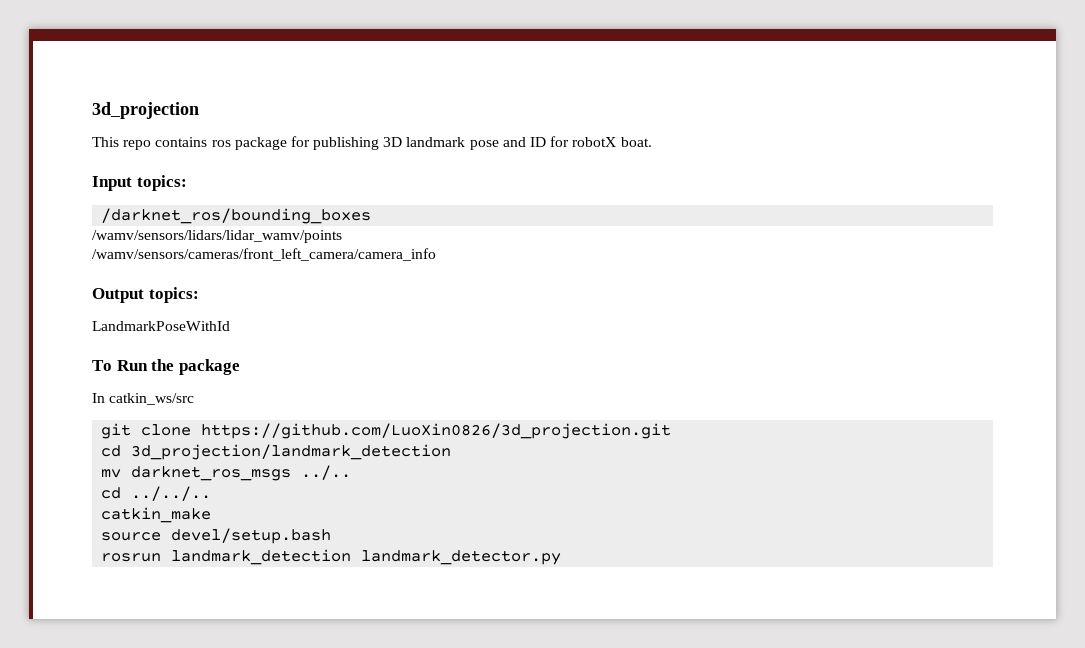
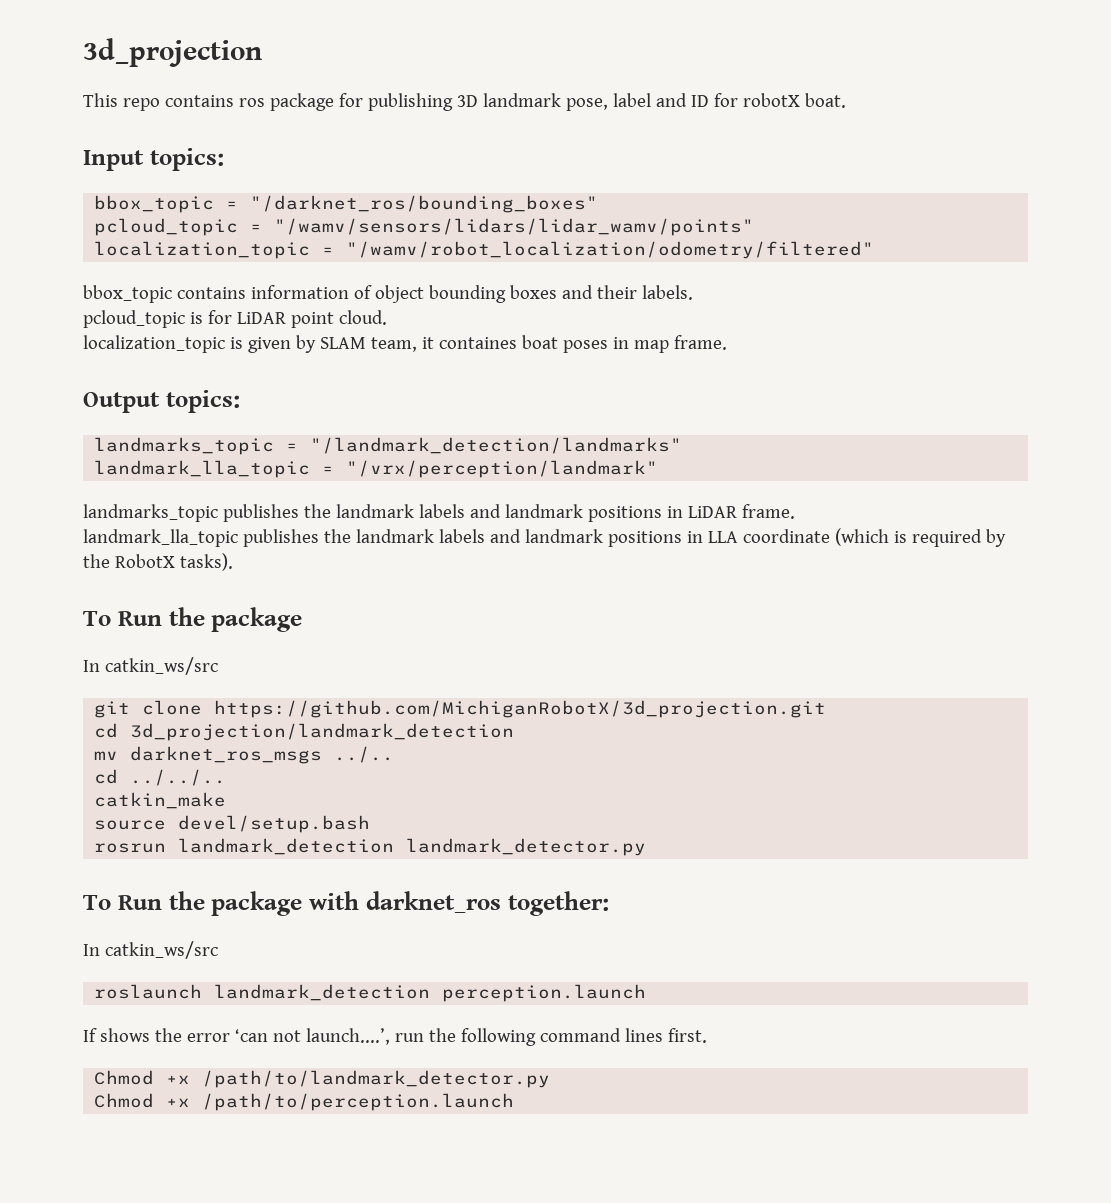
- This repo contains ros package for publishing 3D landmark pose and ID for robotX boat.
+ This repo contains ros package for publishing 3D landmark pose, label and ID for robotX boat.
- /darknet_ros/bounding_boxes
- /wamv/sensors/lidars/lidar_wamv/points
- /wamv/sensors/cameras/front_left_camera/camera_info
+ bbox_topic = "/darknet_ros/bounding_boxes"
+ pcloud_topic = "/wamv/sensors/lidars/lidar_wamv/points"
+ localization_topic = "/wamv/robot_localization/odometry/filtered"
+ bbox_topic contains information of object bounding boxes and their labels.
+ pcloud_topic is for LiDAR point cloud.
+ localization_topic is given by SLAM team, it containes boat poses in map frame.
  Output topics:
- LandmarkPoseWithId
+ landmarks_topic = "/landmark_detection/landmarks"
+ landmark_lla_topic = "/vrx/perception/landmark"
+ landmarks_topic publishes the landmark labels and landmark positions in LiDAR frame.
+ landmark_lla_topic publishes the landmark labels and landmark positions in LLA coordinate (which is required by the RobotX tasks).
- git clone https://github.com/LuoXin0826/3d_projection.git
+ git clone https://github.com/MichiganRobotX/3d_projection.git
+ To Run the package with darknet_ros together:
+ In catkin_ws/src
+ roslaunch landmark_detection perception.launch
+ If shows the error ‘can not launch....’, run the following command lines first.
+ Chmod +x /path/to/landmark_detector.py
+ Chmod +x /path/to/perception.launch

